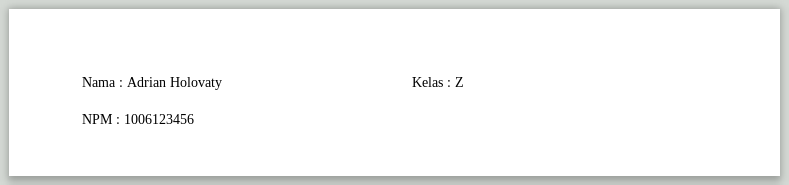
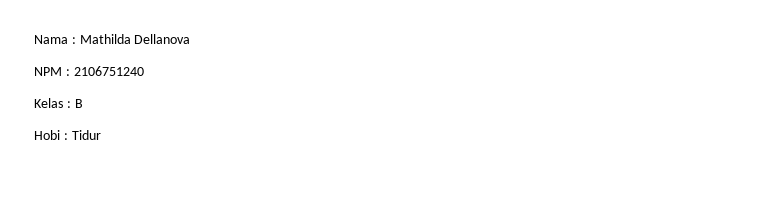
- Nama : Adrian Holovaty
+ Nama : Mathilda Dellanova
- NPM : 1006123456
+ NPM : 2106751240
- Kelas : Z
+ Kelas : B
+ Hobi : Tidur

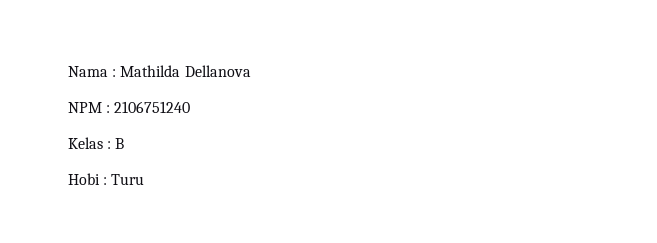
- Hobi : Tidur
+ Hobi : Turu

